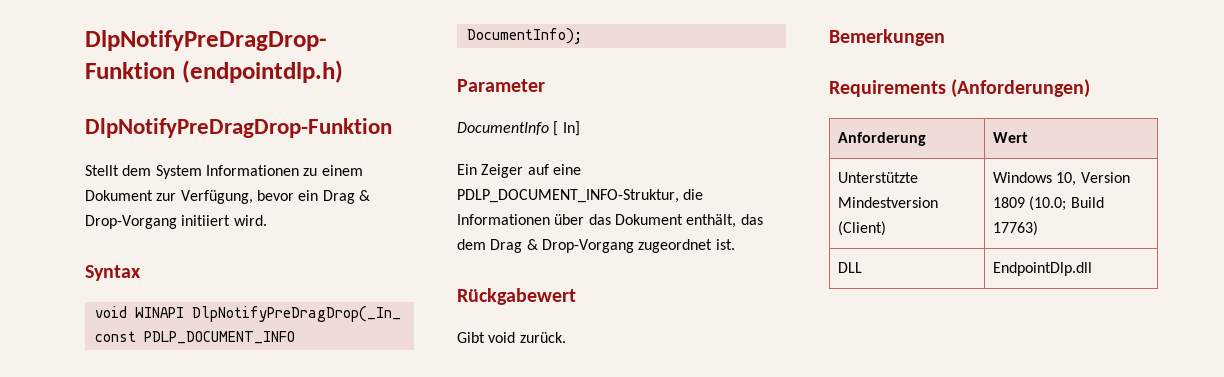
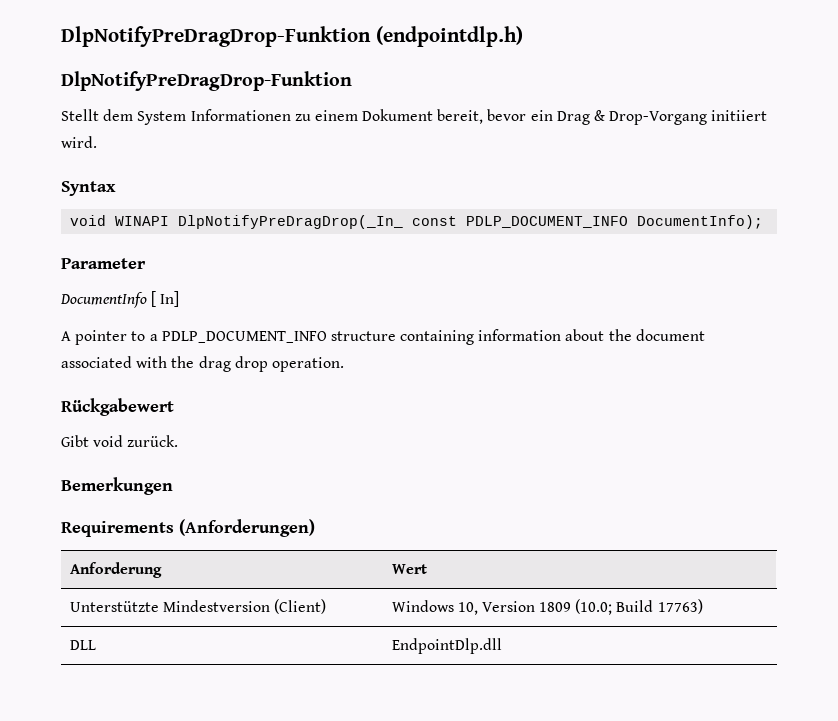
- Stellt dem System Informationen zu einem Dokument zur Verfügung, bevor ein Drag & Drop-Vorgang initiiert wird.
+ Stellt dem System Informationen zu einem Dokument bereit, bevor ein Drag & Drop-Vorgang initiiert wird.
- Ein Zeiger auf eine PDLP_DOCUMENT_INFO-Struktur, die Informationen über das Dokument enthält, das dem Drag & Drop-Vorgang zugeordnet ist.
+ A pointer to a PDLP_DOCUMENT_INFO structure containing information about the document associated with the drag drop operation.

